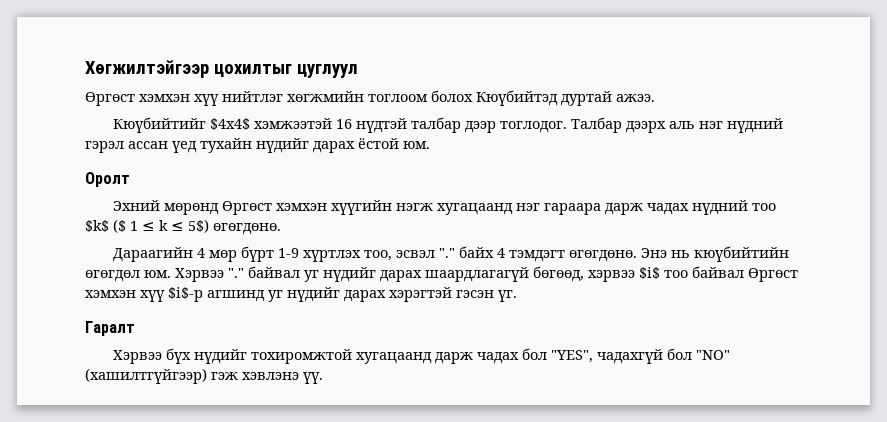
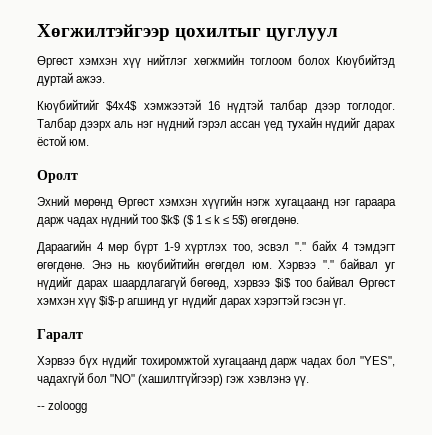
+ -- zoloogg

